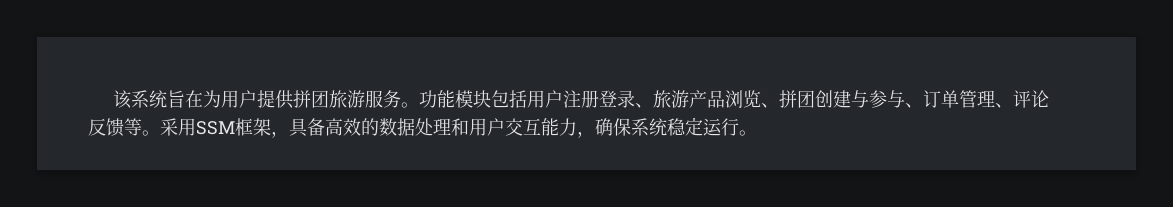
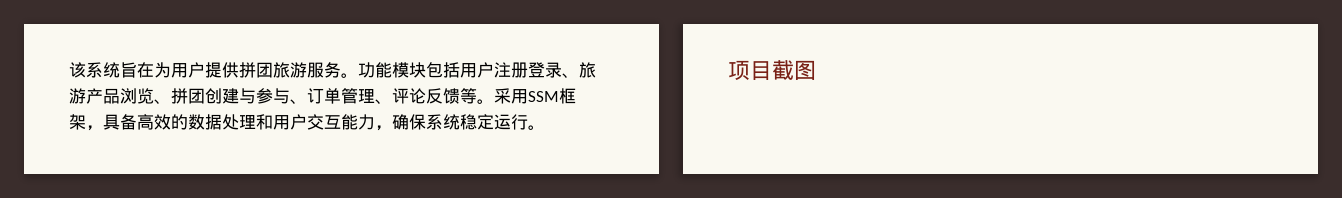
+ 项目截图

